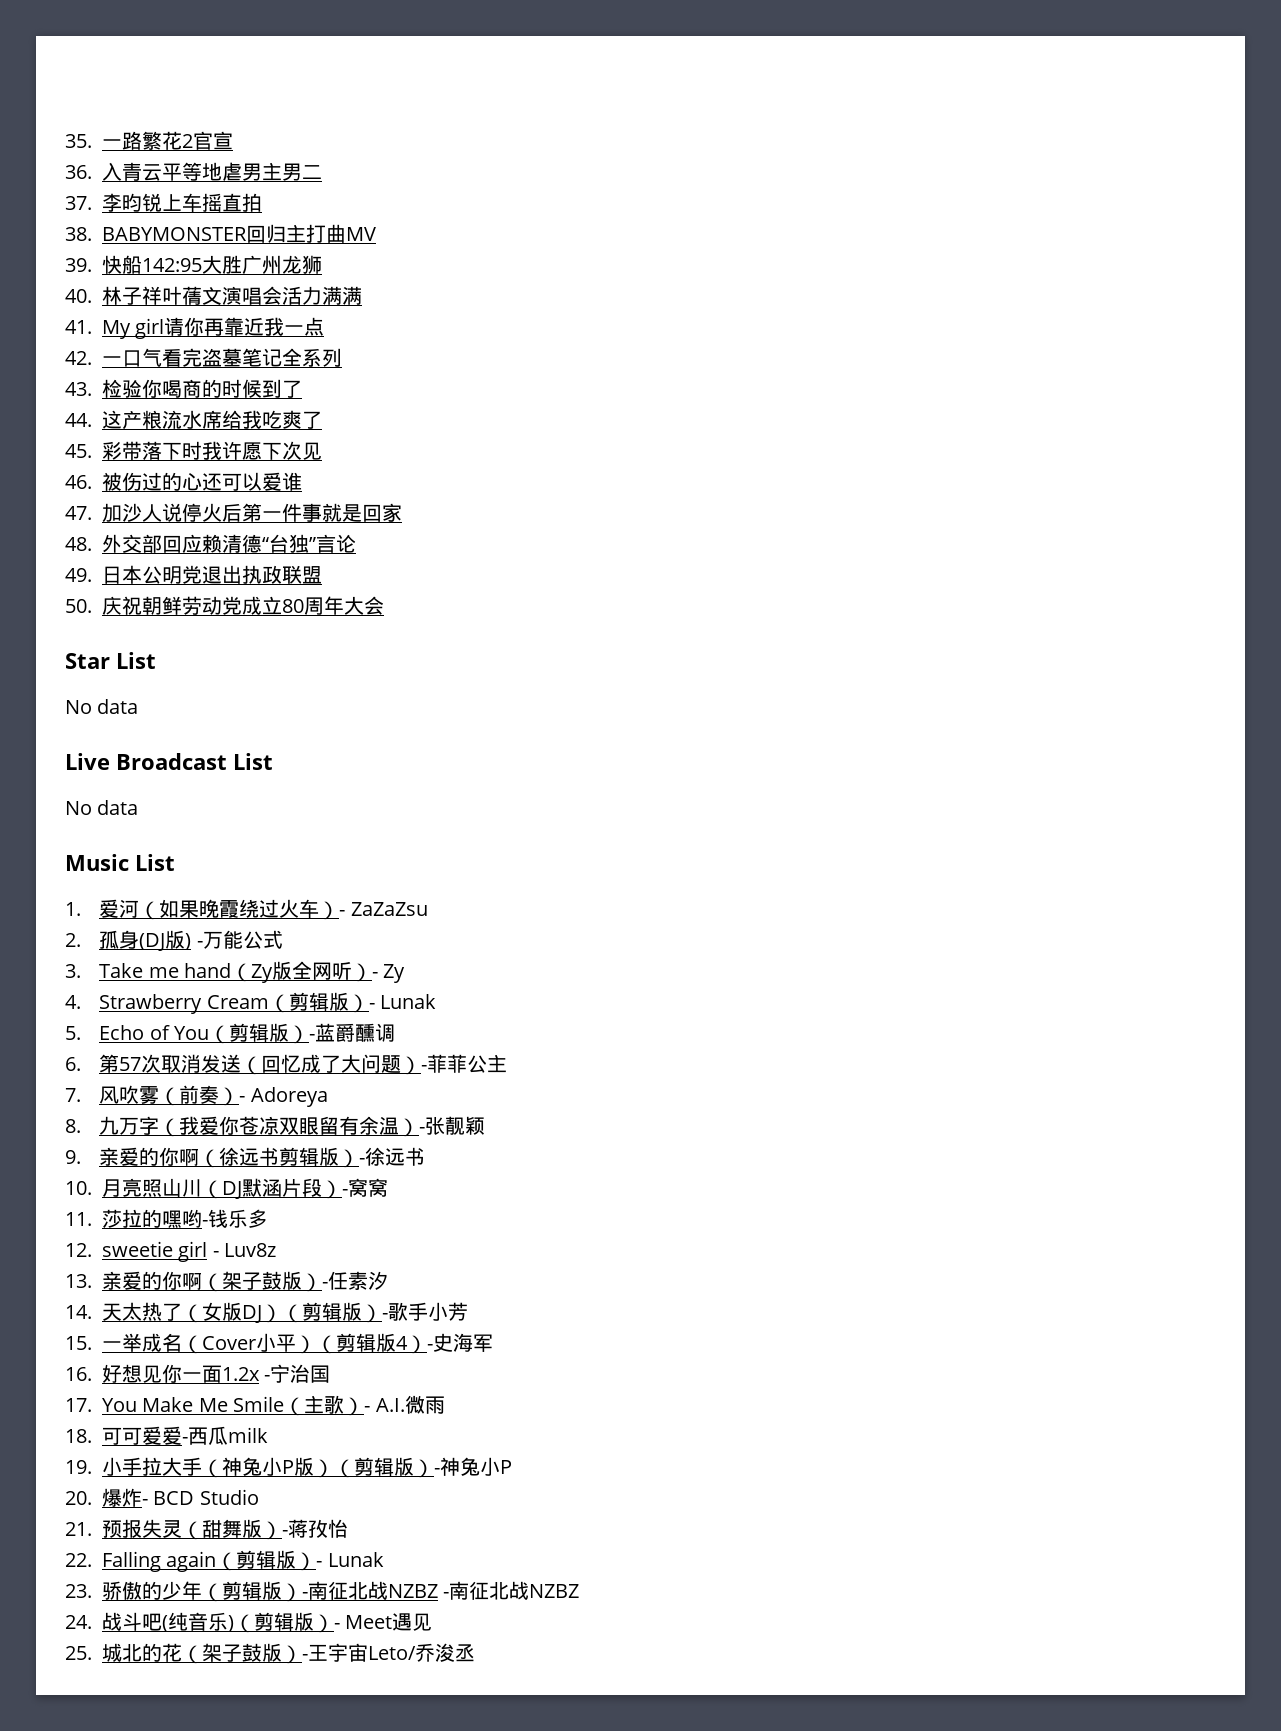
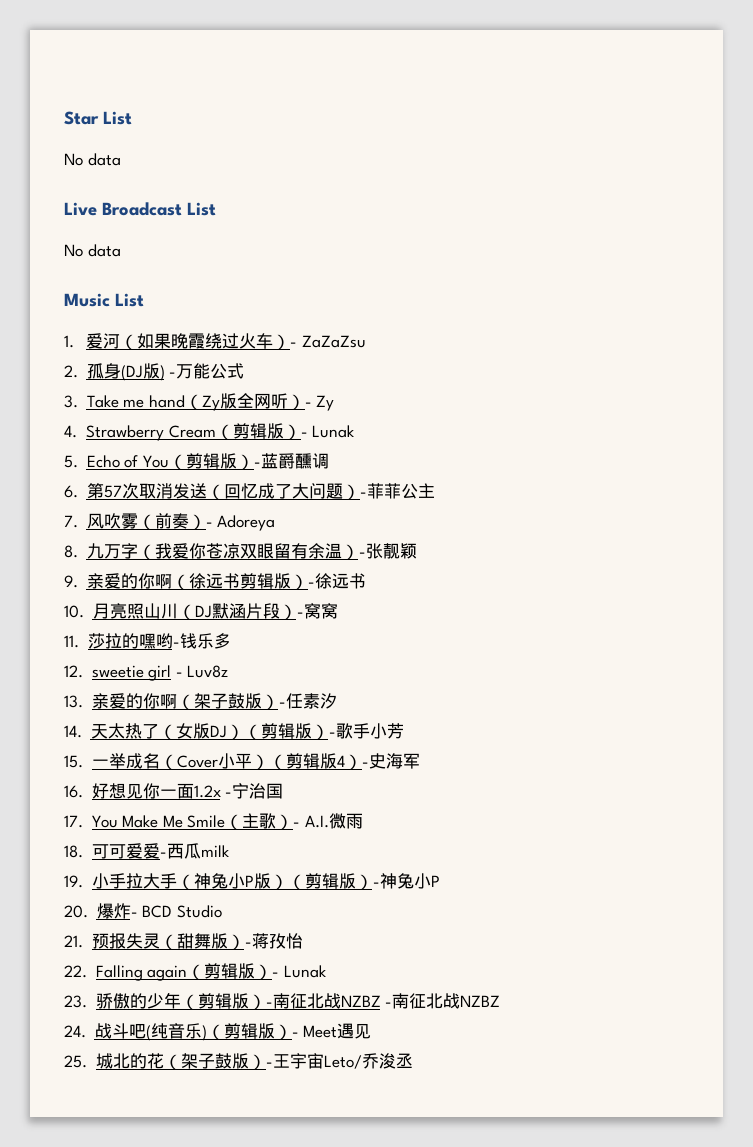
- 35.一路繁花2官宣
- 36.入青云平等地虐男主男二
- 37.李昀锐上车摇直拍
- 38. BABYMONSTER回归主打曲MV
- 39.快船142:95大胜广州龙狮
- 40.林子祥叶蒨文演唱会活力满满
- 41. My girl请你再靠近我一点
- 42.一口气看完盗墓笔记全系列
- 43.检验你喝商的时候到了
- 44.这产粮流水席给我吃爽了
- 45.彩带落下时我许愿下次见
- 46.被伤过的心还可以爱谁
- 47.加沙人说停火后第一件事就是回家
- 48.外交部回应赖清德“台独”言论
- 49.日本公明党退出执政联盟
- 50.庆祝朝鲜劳动党成立80周年大会

